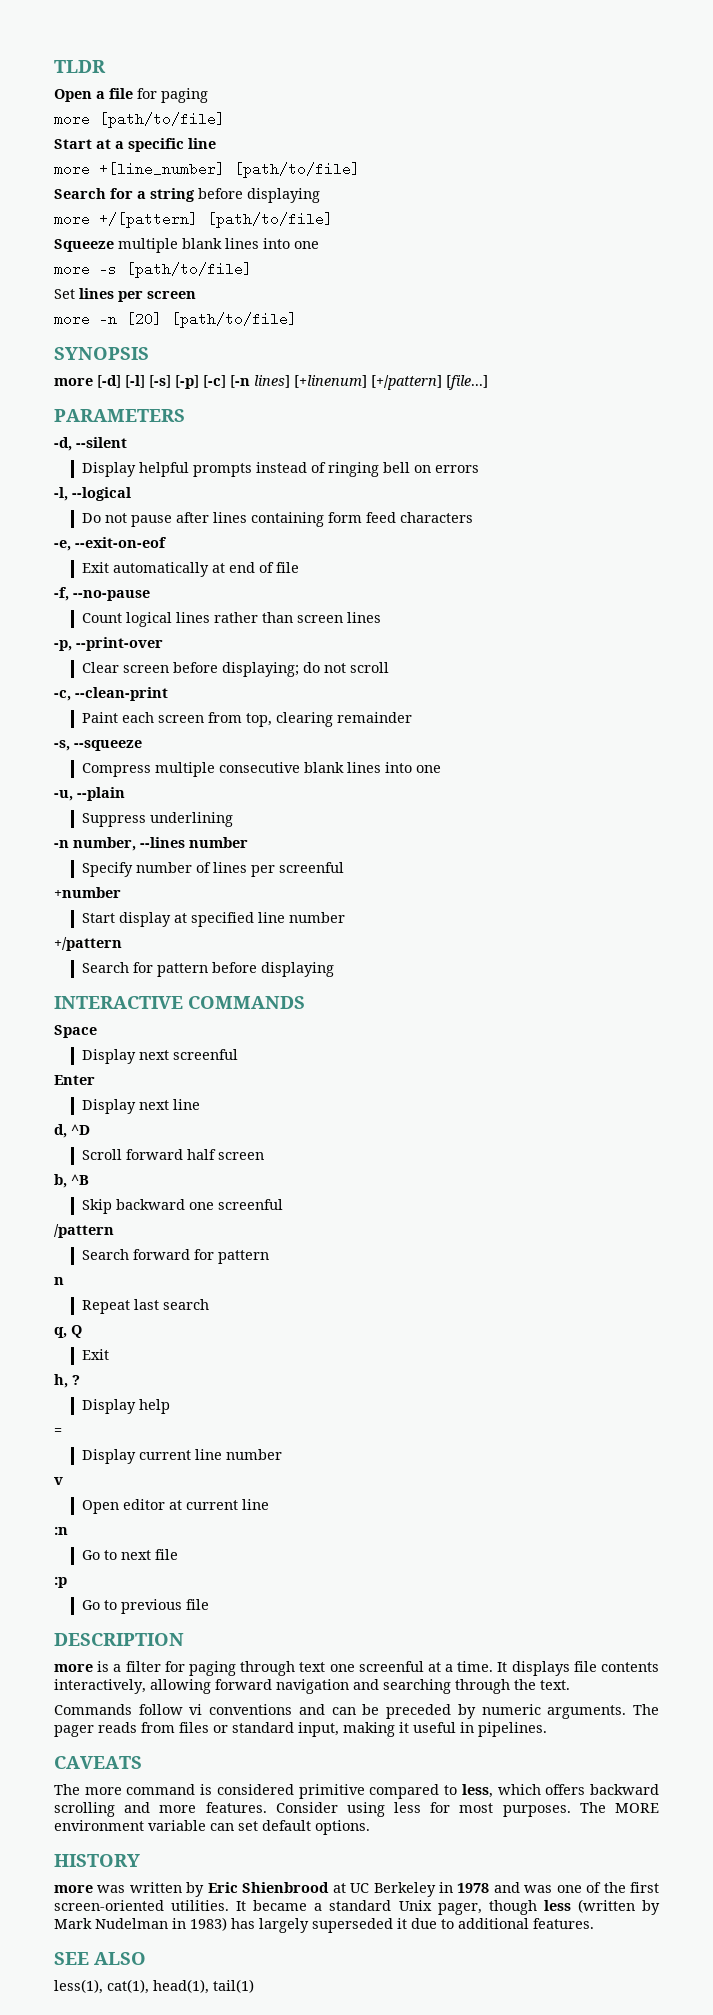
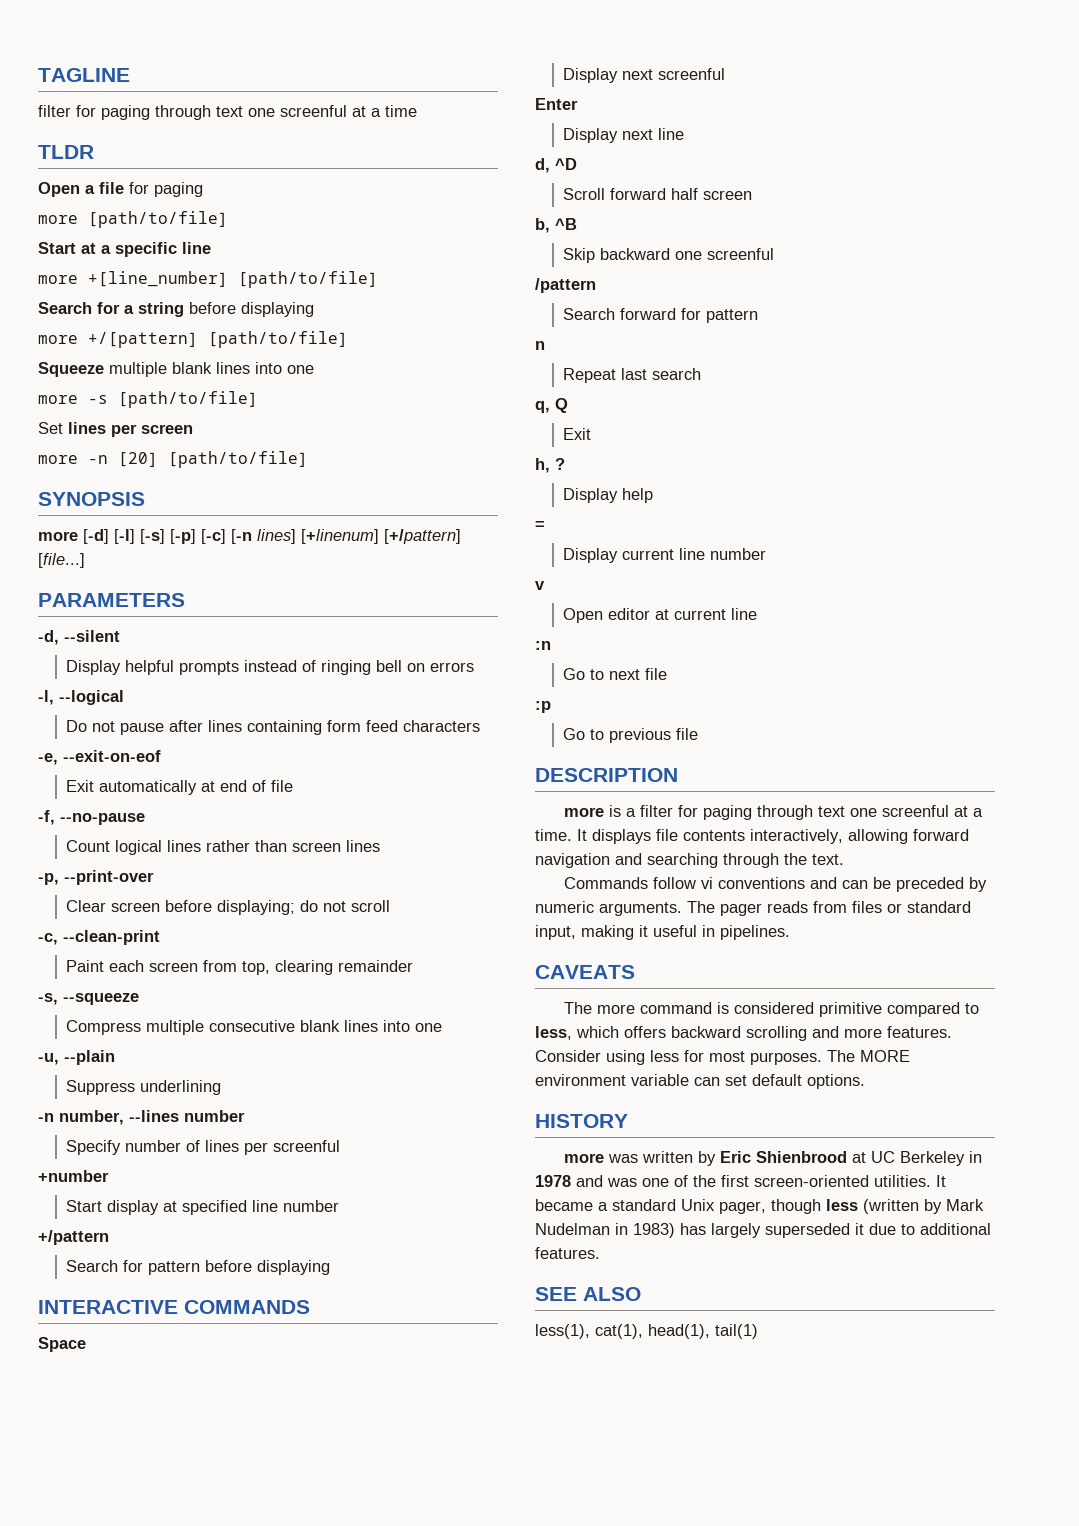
+ TAGLINE
+ filter for paging through text one screenful at a time

